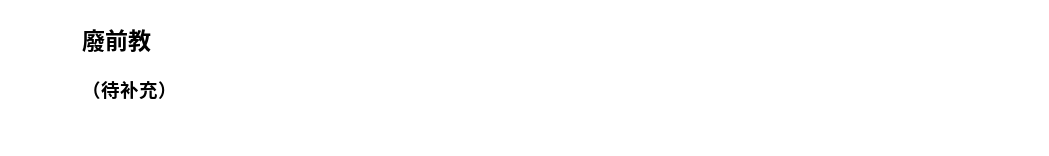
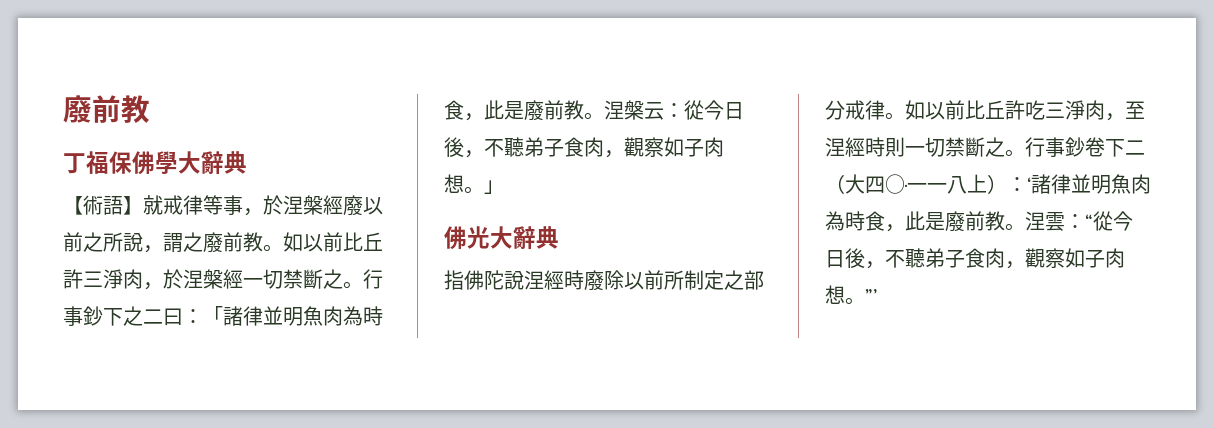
- （待补充）
+ 丁福保佛學大辭典
+ 【術語】就戒律等事，於涅槃經廢以前之所說，謂之廢前教。如以前比丘許三淨肉，於涅槃經一切禁斷之。行事鈔下之二曰：「諸律並明魚肉為時食，此是廢前教。涅槃云：從今日後，不聽弟子食肉，觀察如子肉想。」
+ 佛光大辭典
+ 指佛陀說涅經時廢除以前所制定之部分戒律。如以前比丘許吃三淨肉，至涅經時則一切禁斷之。行事鈔卷下二（大四○·一一八上）：‘諸律並明魚肉為時食，此是廢前教。涅雲：“從今日後，不聽弟子食肉，觀察如子肉想。”’

